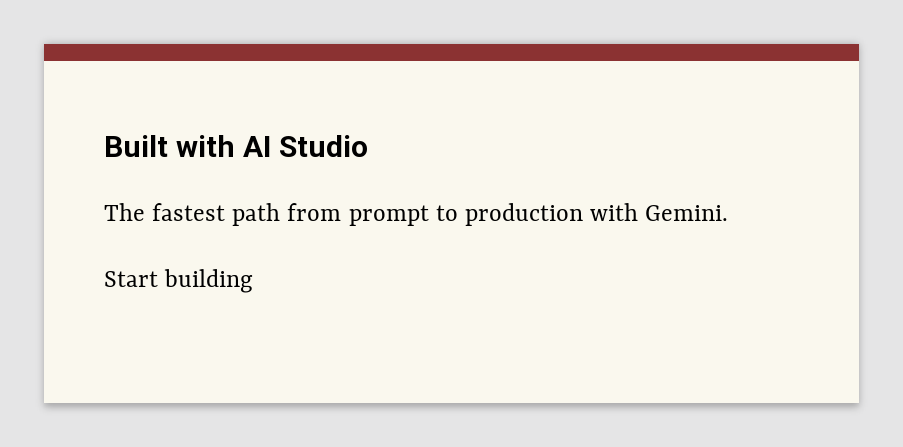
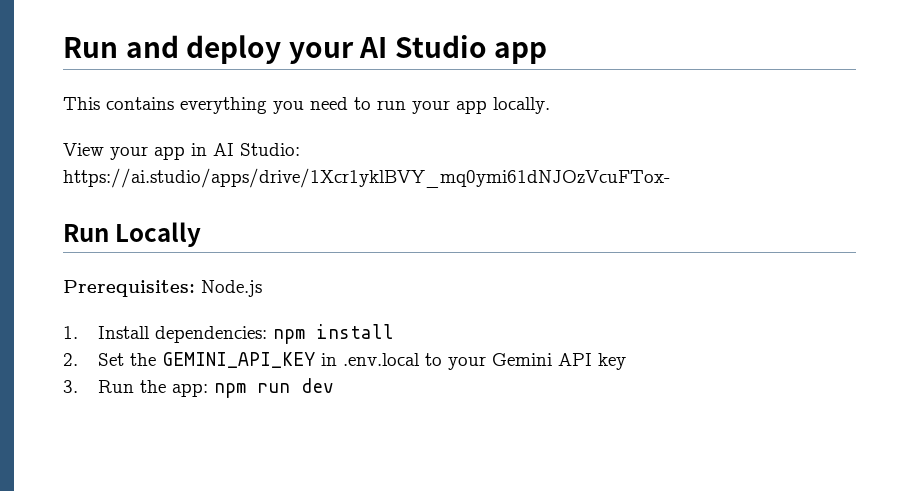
- Built with AI Studio
- The fastest path from prompt to production with Gemini.
- Start building
+ Run and deploy your AI Studio app
+ This contains everything you need to run your app locally.
+ View your app in AI Studio: https://ai.studio/apps/drive/1Xcr1yklBVY_mq0ymi61dNJOzVcuFTox-
+ Run Locally
+ Prerequisites: Node.js
+ 1. Install dependencies: npm install
+ 2. Set the GEMINI_API_KEY in .env.local to your Gemini API key
+ 3. Run the app: npm run dev

